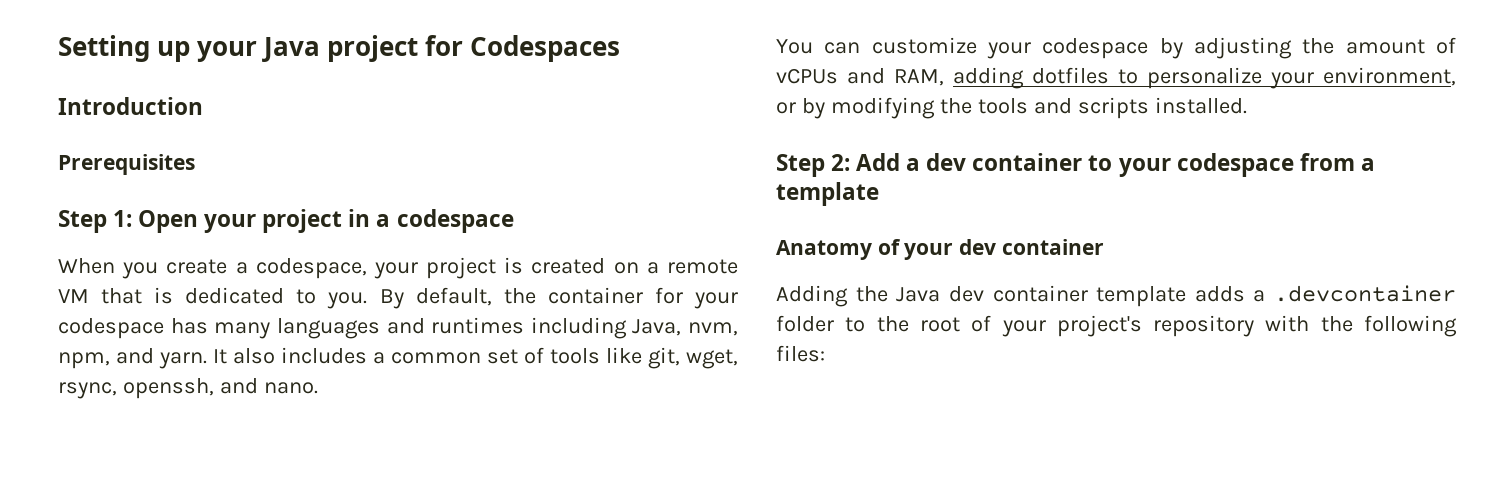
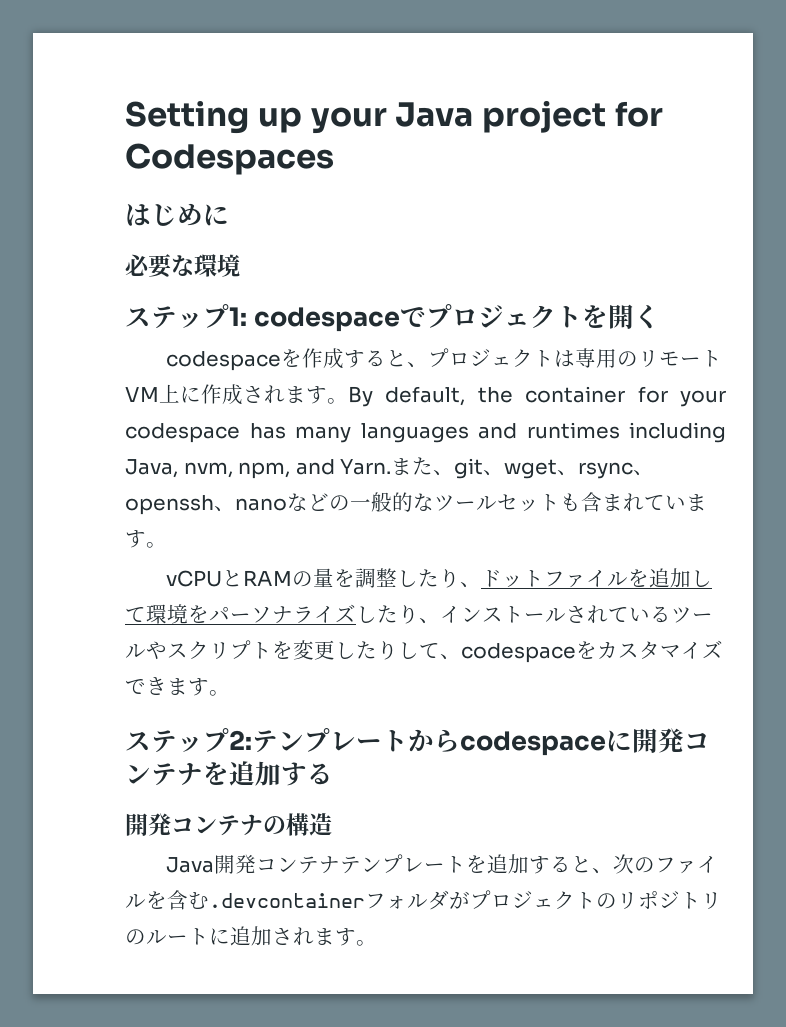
- Introduction
- Prerequisites
- Step 1: Open your project in a codespace
- When you create a codespace, your project is created on a remote VM that is dedicated to you.
+ はじめに
+ 必要な環境
+ ステップ1: codespaceでプロジェクトを開く
+ codespaceを作成すると、プロジェクトは専用のリモートVM上に作成されます。
- By default, the container for your codespace has many languages and runtimes including Java, nvm, npm, and yarn. It also includes a common set of tools like git, wget, rsync, openssh, and nano.
- You can customize your codespace by adjusting the amount of vCPUs and RAM, adding dotfiles to personalize your environment, or by modifying the tools and scripts installed.
- Step 2: Add a dev container to your codespace from a template
- Anatomy of your dev container
- Adding the Java dev container template adds a .devcontainer folder to the root of your project's repository with the following files:
+ By default, the container for your codespace has many languages and runtimes including Java, nvm, npm, and Yarn.また、git、wget、rsync、openssh、nanoなどの一般的なツールセットも含まれています。
+ vCPUとRAMの量を調整したり、ドットファイルを追加して環境をパーソナライズしたり、インストールされているツールやスクリプトを変更したりして、codespaceをカスタマイズできます。
+ ステップ2:テンプレートからcodespaceに開発コンテナを追加する
+ 開発コンテナの構造
+ Java開発コンテナテンプレートを追加すると、次のファイルを含む.devcontainerフォルダがプロジェクトのリポジトリのルートに追加されます。

